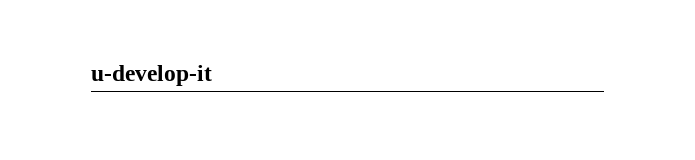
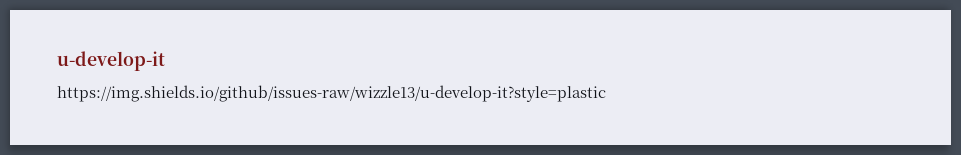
+ https://img.shields.io/github/issues-raw/wizzle13/u-develop-it?style=plastic

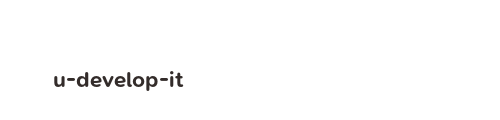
- https://img.shields.io/github/issues-raw/wizzle13/u-develop-it?style=plastic

